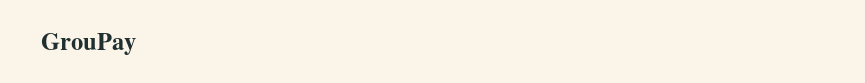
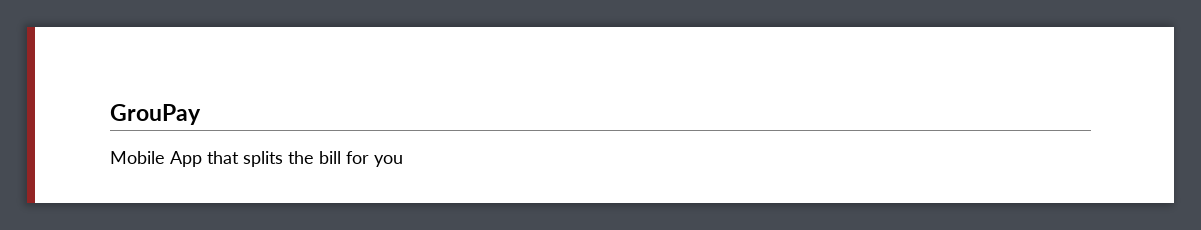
+ Mobile App that splits the bill for you

